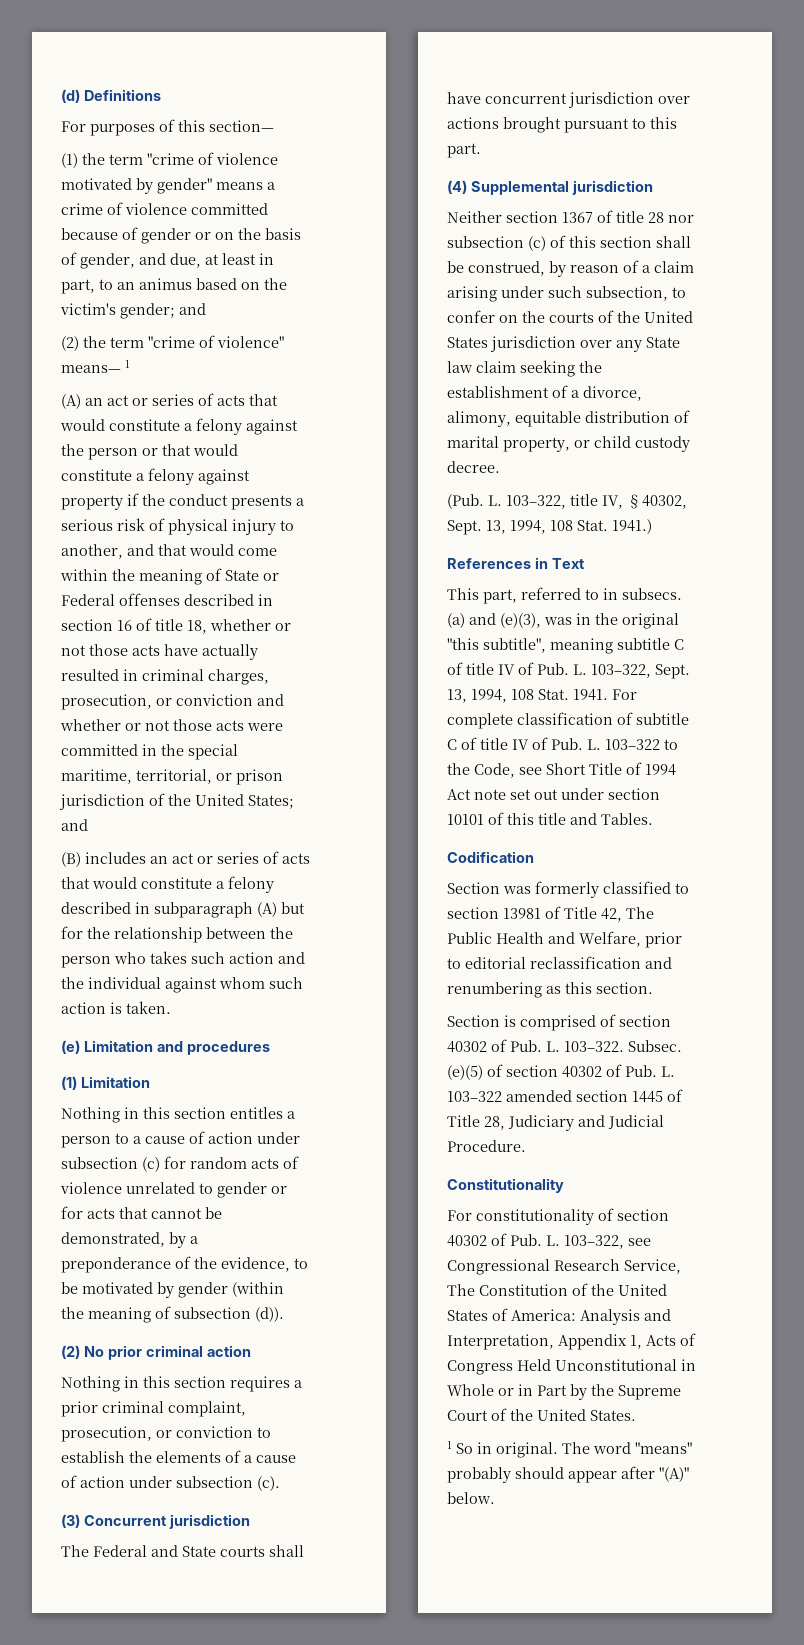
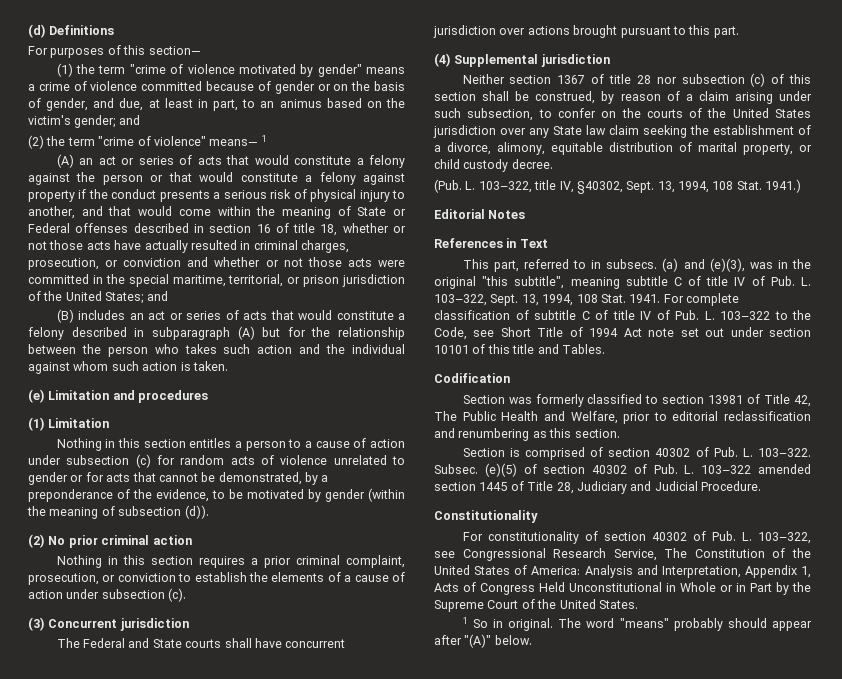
+ Editorial Notes

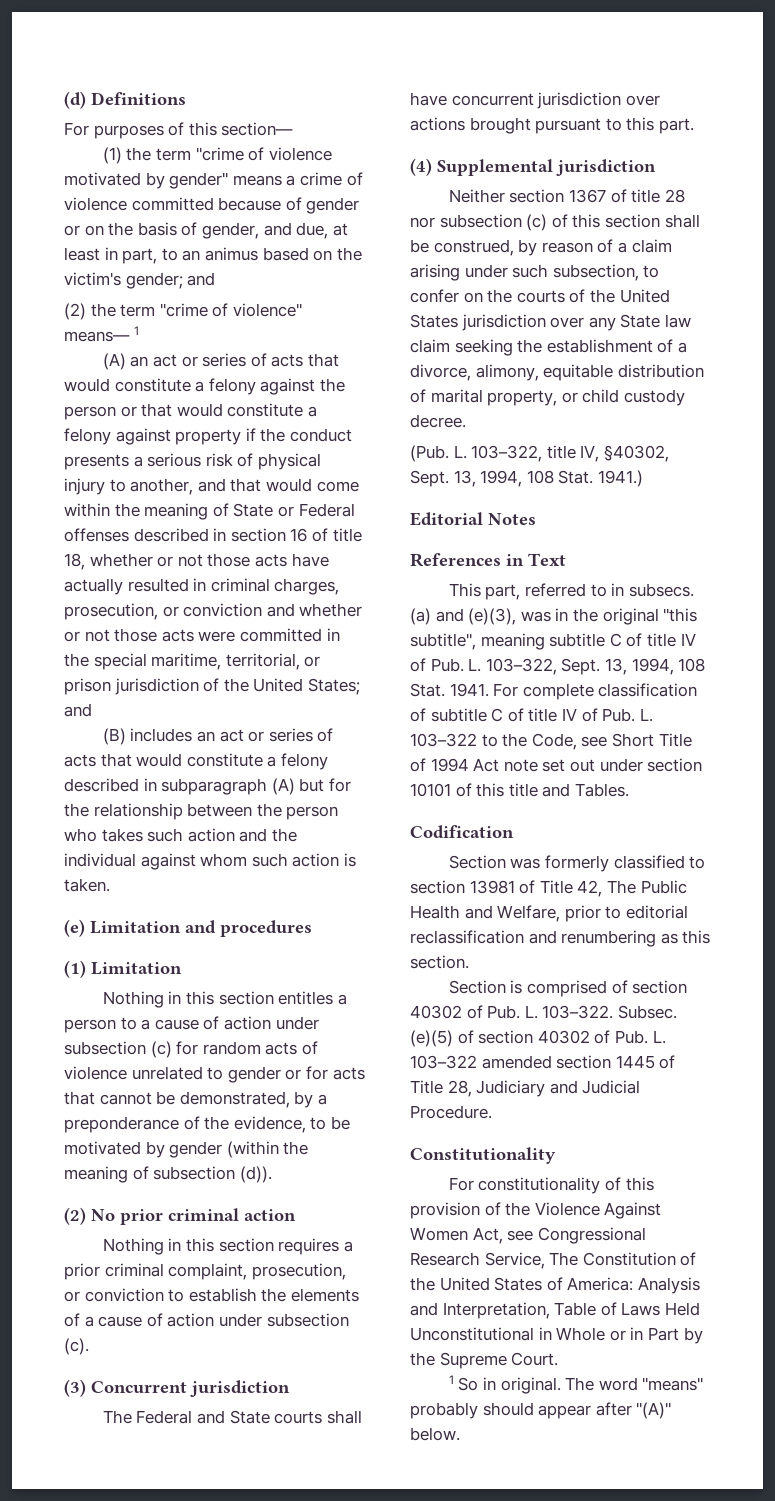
- For constitutionality of section 40302 of Pub. L. 103–322, see Congressional Research Service, The Constitution of the United States of America: Analysis and Interpretation, Appendix 1, Acts of Congress Held Unconstitutional in Whole or in Part by the Supreme Court of the United States.
+ For constitutionality of this provision of the Violence Against Women Act, see Congressional Research Service, The Constitution of the United States of America: Analysis and Interpretation, Table of Laws Held Unconstitutional in Whole or in Part by the Supreme Court.

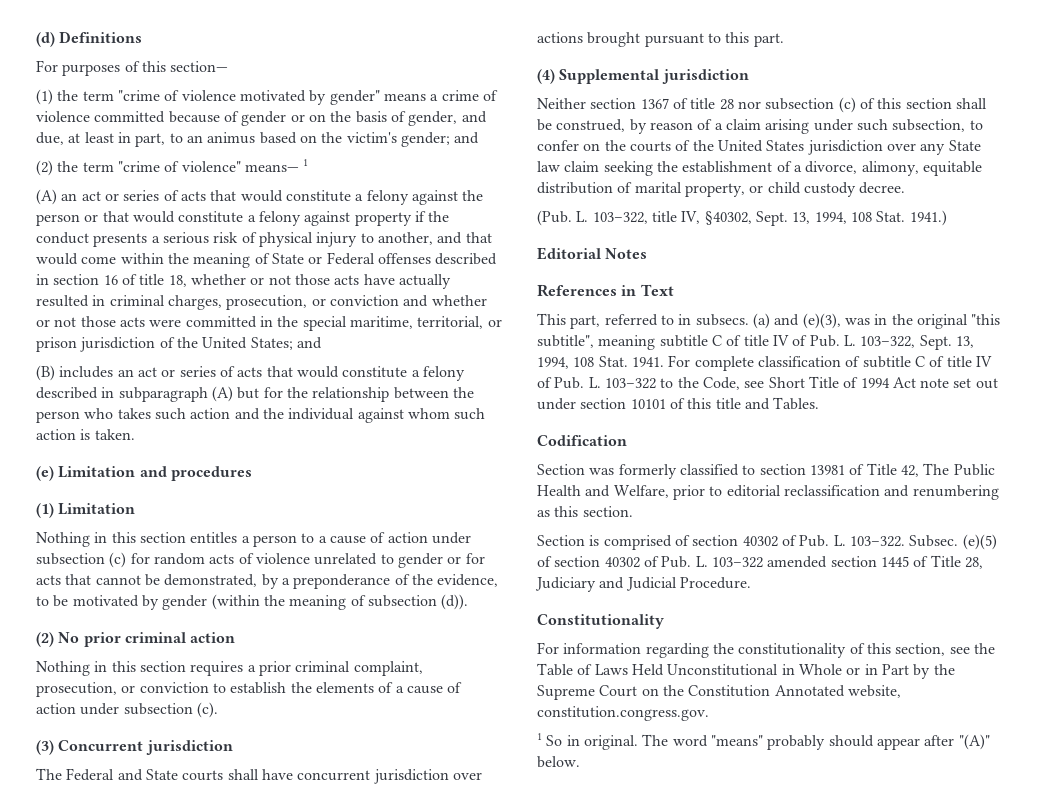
- For constitutionality of this provision of the Violence Against Women Act, see Congressional Research Service, The Constitution of the United States of America: Analysis and Interpretation, Table of Laws Held Unconstitutional in Whole or in Part by the Supreme Court.
+ For information regarding the constitutionality of this section, see the Table of Laws Held Unconstitutional in Whole or in Part by the Supreme Court on the Constitution Annotated website, constitution.congress.gov.

